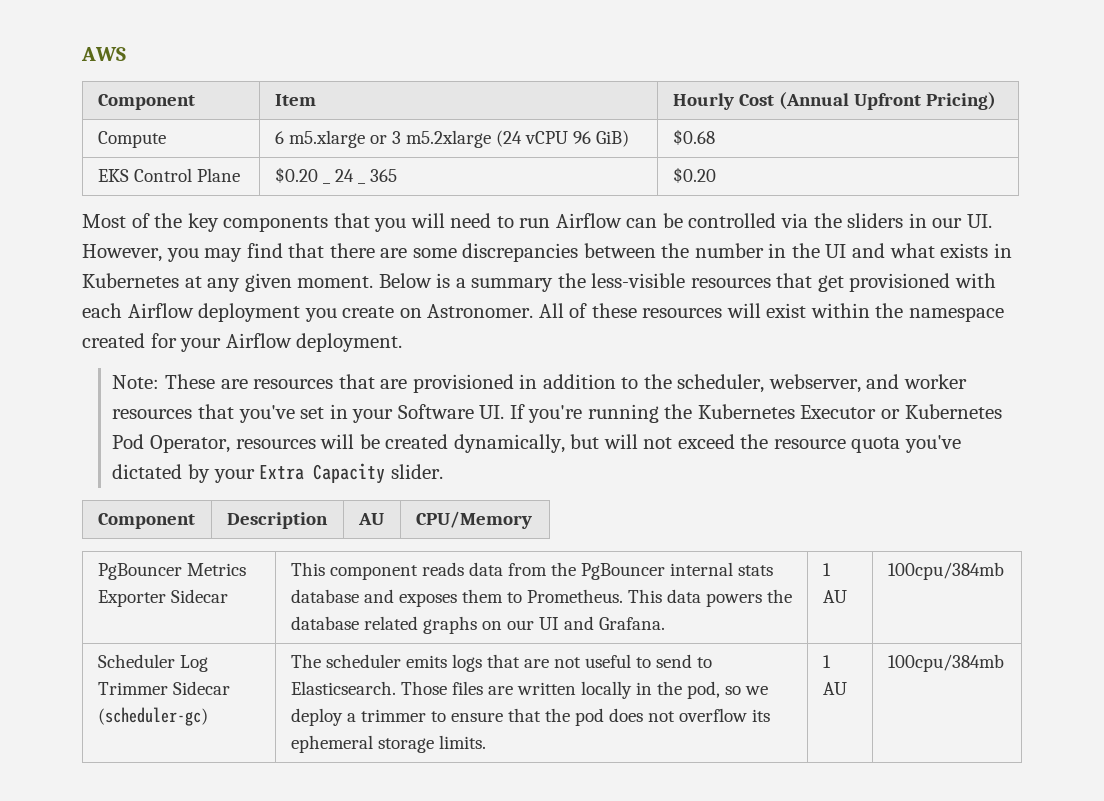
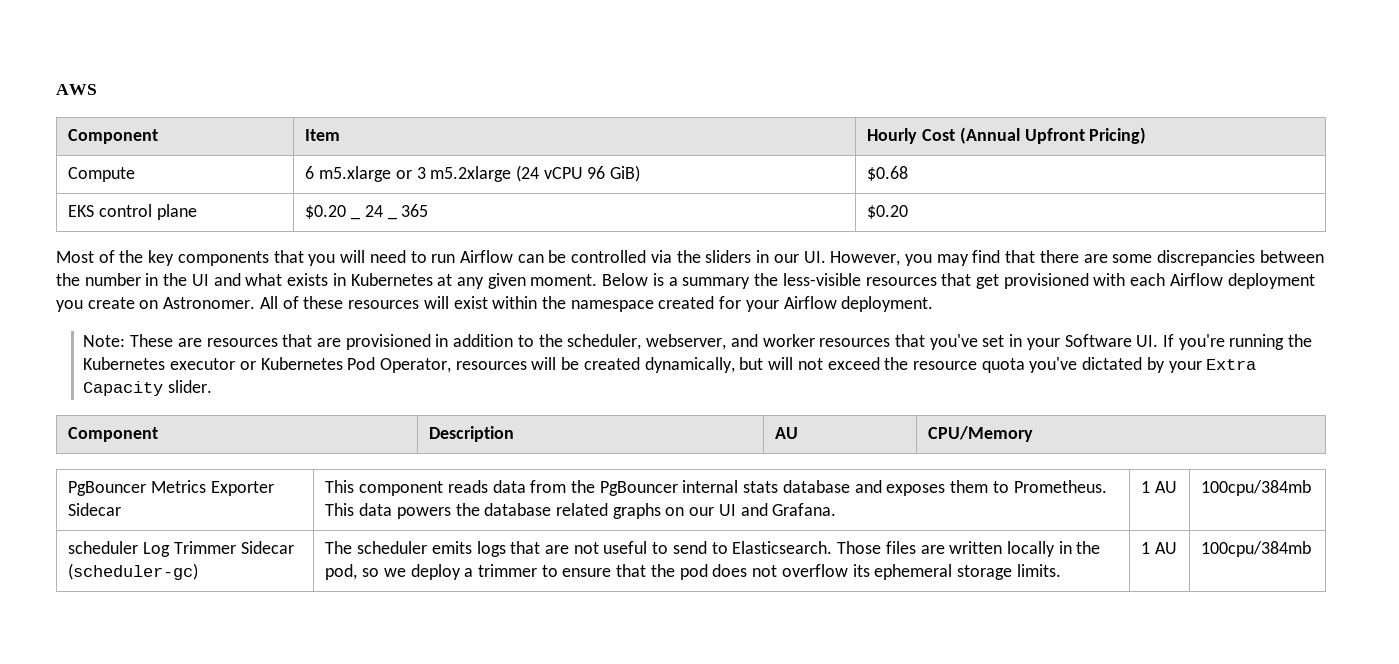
- EKS Control Plane | $0.20 _ 24 _ 365 | $0.20
+ EKS control plane | $0.20 _ 24 _ 365 | $0.20
- Note: These are resources that are provisioned in addition to the scheduler, webserver, and worker resources that you've set in your Software UI. If you're running the Kubernetes Executor or Kubernetes Pod Operator, resources will be created dynamically, but will not exceed the resource quota you've dictated by your Extra Capacity slider.
+ Note: These are resources that are provisioned in addition to the scheduler, webserver, and worker resources that you've set in your Software UI. If you're running the Kubernetes executor or Kubernetes Pod Operator, resources will be created dynamically, but will not exceed the resource quota you've dictated by your Extra Capacity slider.
- Scheduler Log Trimmer Sidecar (scheduler-gc)
+ scheduler Log Trimmer Sidecar (scheduler-gc)

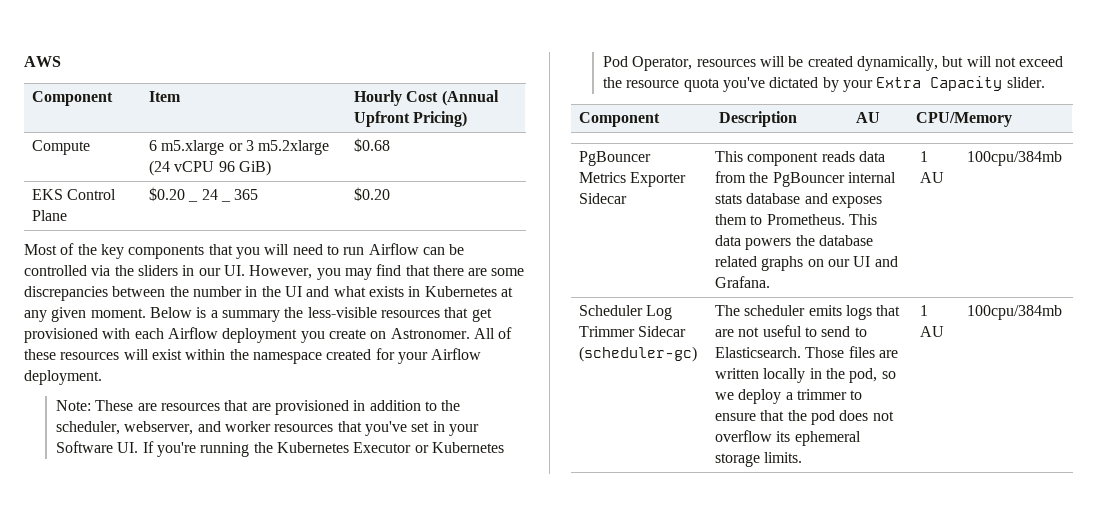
- EKS control plane | $0.20 _ 24 _ 365 | $0.20
+ EKS Control Plane | $0.20 _ 24 _ 365 | $0.20
- Note: These are resources that are provisioned in addition to the scheduler, webserver, and worker resources that you've set in your Software UI. If you're running the Kubernetes executor or Kubernetes Pod Operator, resources will be created dynamically, but will not exceed the resource quota you've dictated by your Extra Capacity slider.
+ Note: These are resources that are provisioned in addition to the scheduler, webserver, and worker resources that you've set in your Software UI. If you're running the Kubernetes Executor or Kubernetes Pod Operator, resources will be created dynamically, but will not exceed the resource quota you've dictated by your Extra Capacity slider.
- scheduler Log Trimmer Sidecar (scheduler-gc)
+ Scheduler Log Trimmer Sidecar (scheduler-gc)

